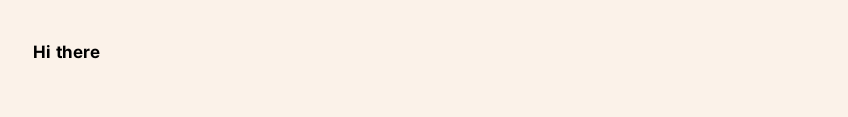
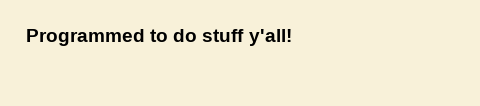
- Hi there
+ Programmed to do stuff y'all!

